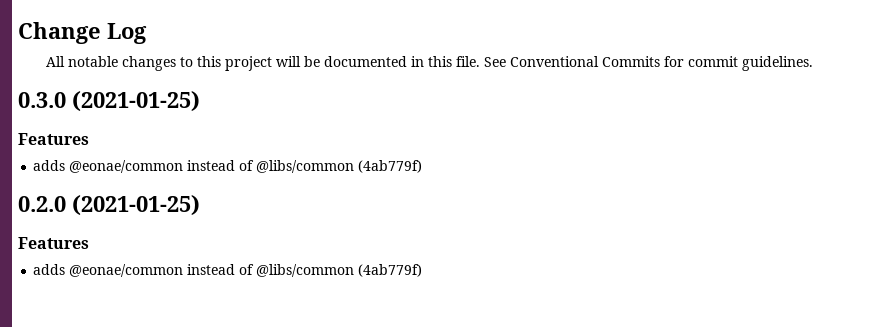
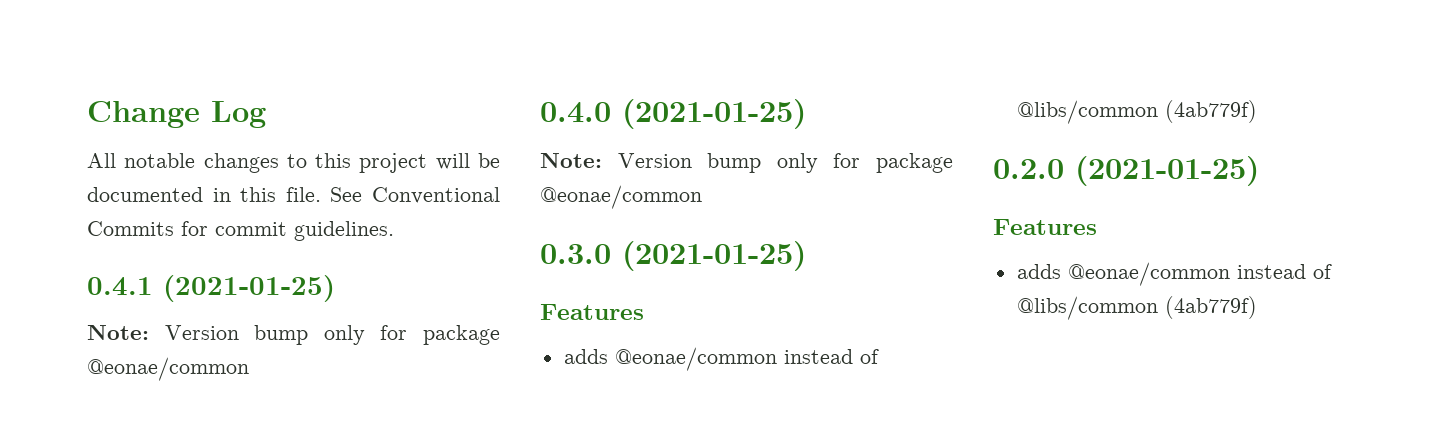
+ 0.4.1 (2021-01-25)
+ Note: Version bump only for package @eonae/common
+ 0.4.0 (2021-01-25)
+ Note: Version bump only for package @eonae/common

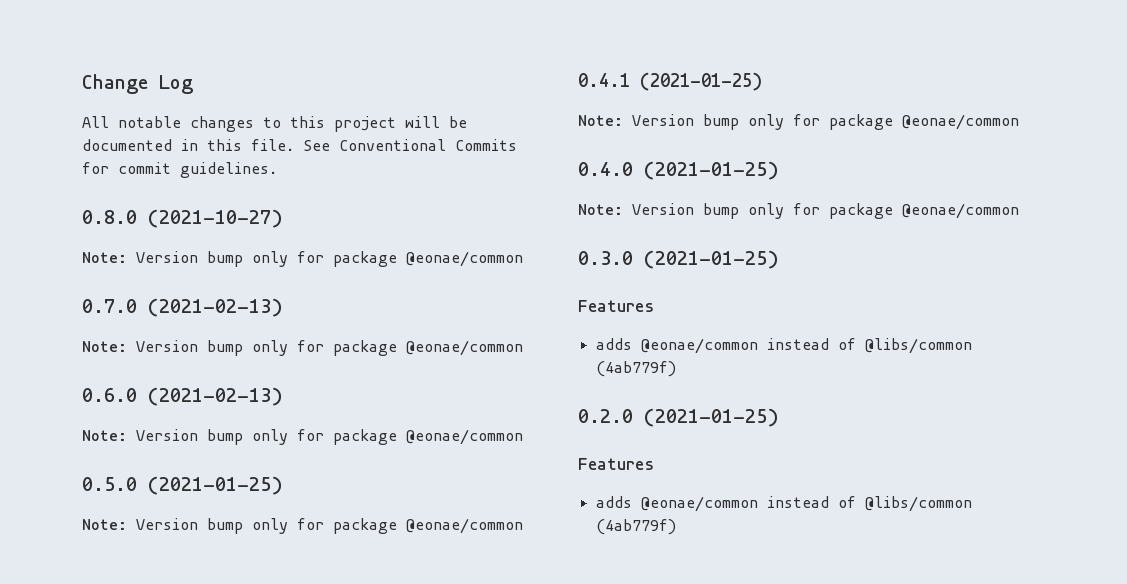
+ 0.8.0 (2021-10-27)
+ Note: Version bump only for package @eonae/common
+ 0.7.0 (2021-02-13)
+ Note: Version bump only for package @eonae/common
+ 0.6.0 (2021-02-13)
+ Note: Version bump only for package @eonae/common
+ 0.5.0 (2021-01-25)
+ Note: Version bump only for package @eonae/common

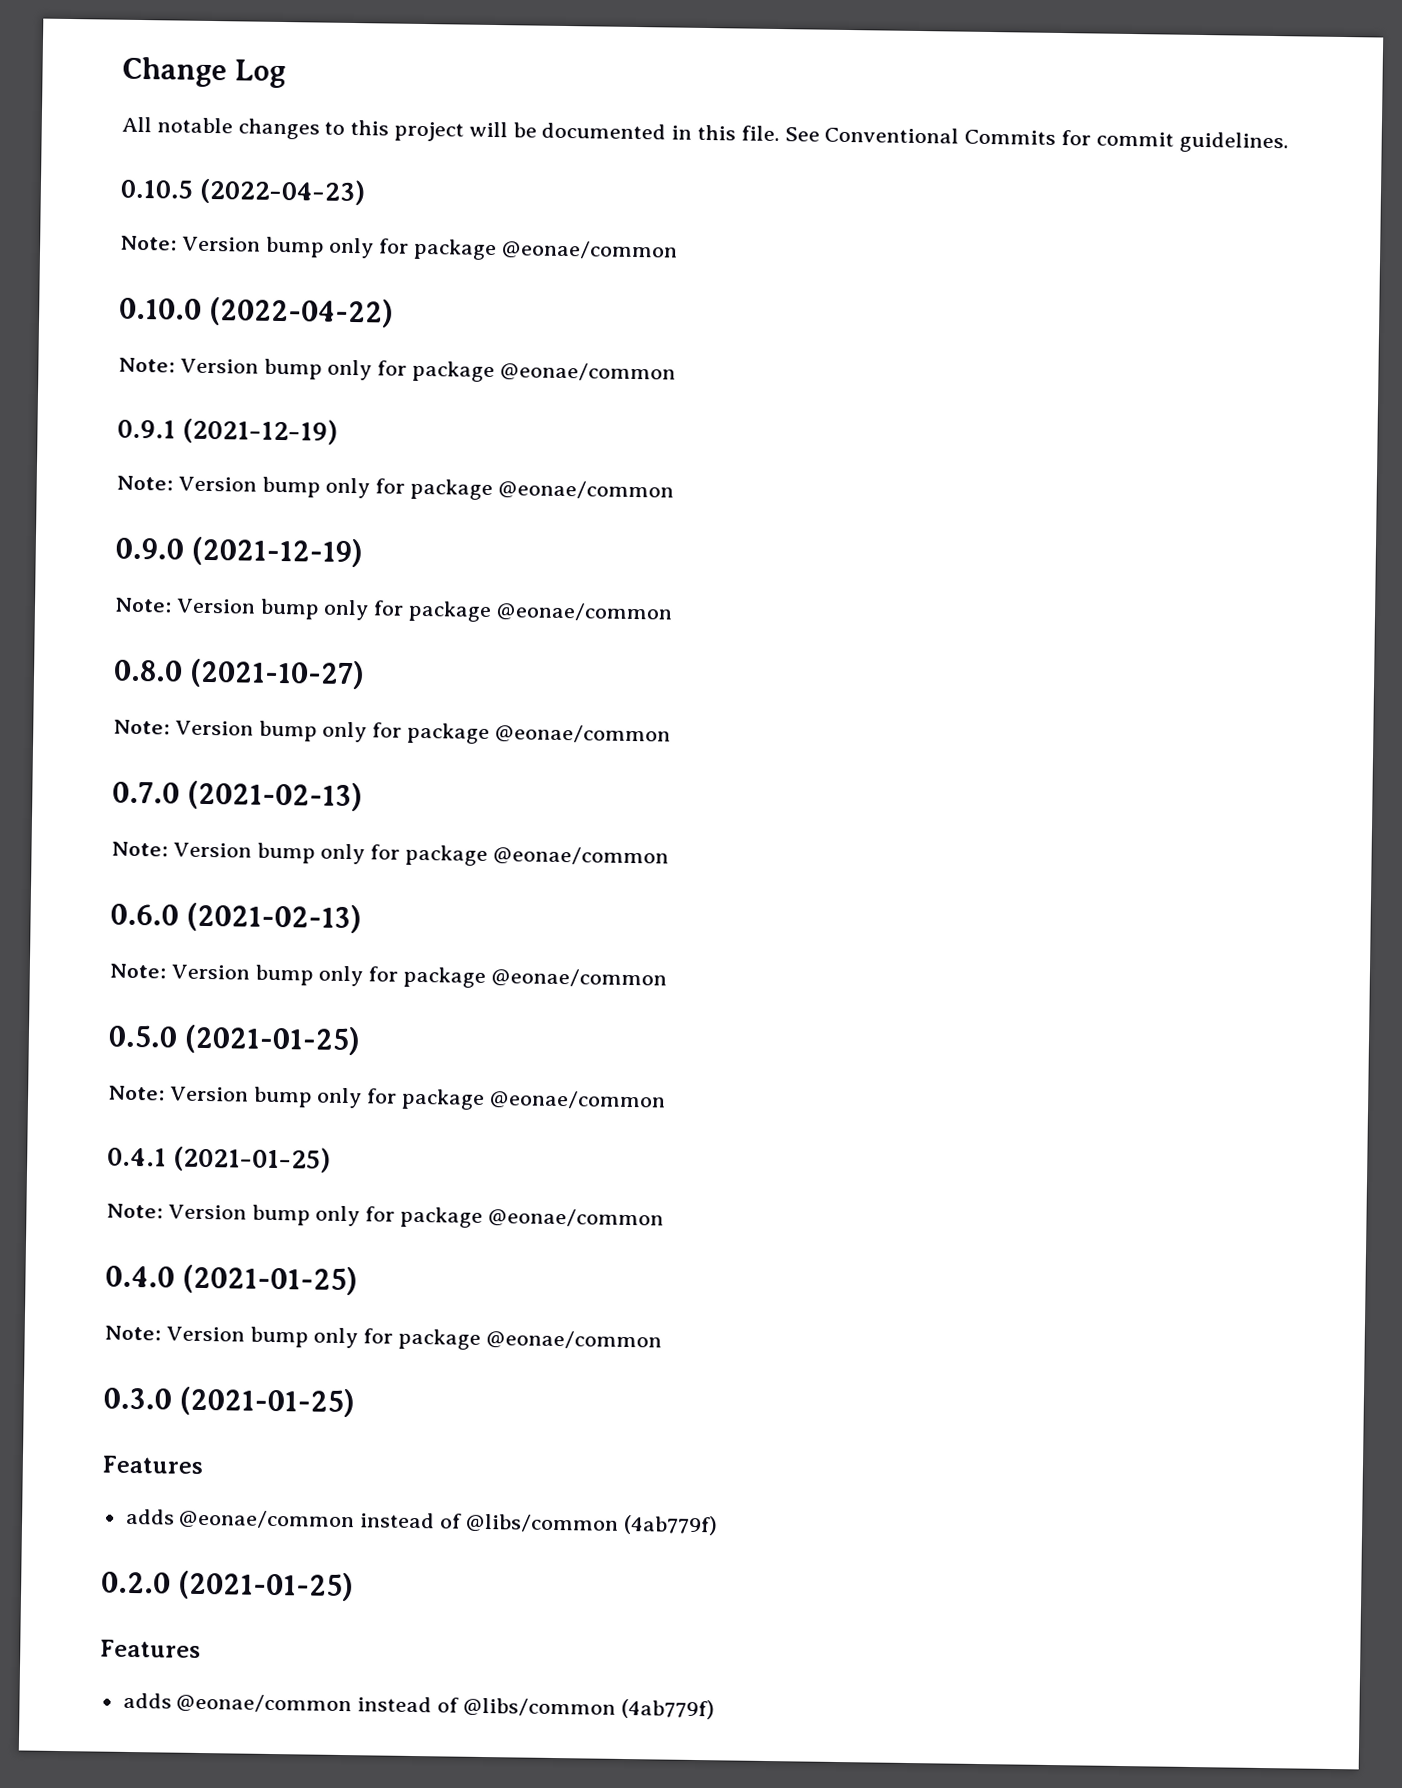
+ 0.10.5 (2022-04-23)
+ Note: Version bump only for package @eonae/common
+ 0.10.0 (2022-04-22)
+ Note: Version bump only for package @eonae/common
+ 0.9.1 (2021-12-19)
+ Note: Version bump only for package @eonae/common
+ 0.9.0 (2021-12-19)
+ Note: Version bump only for package @eonae/common

